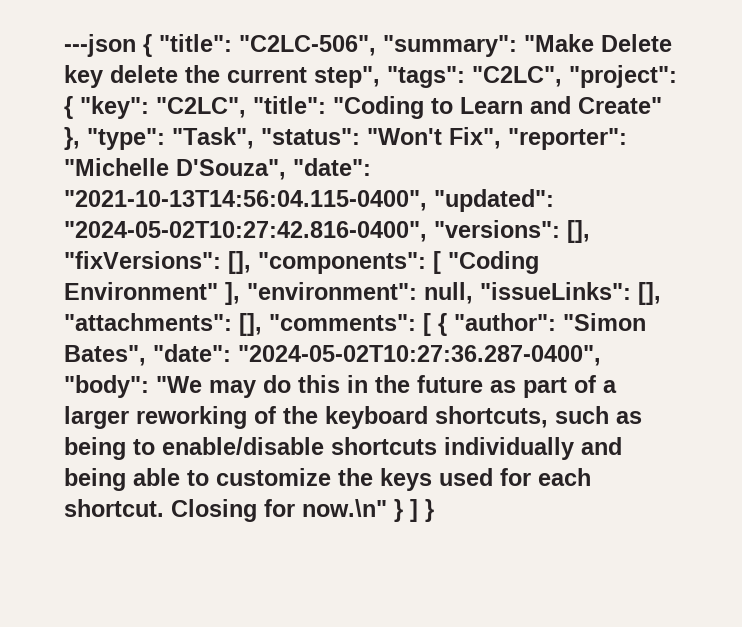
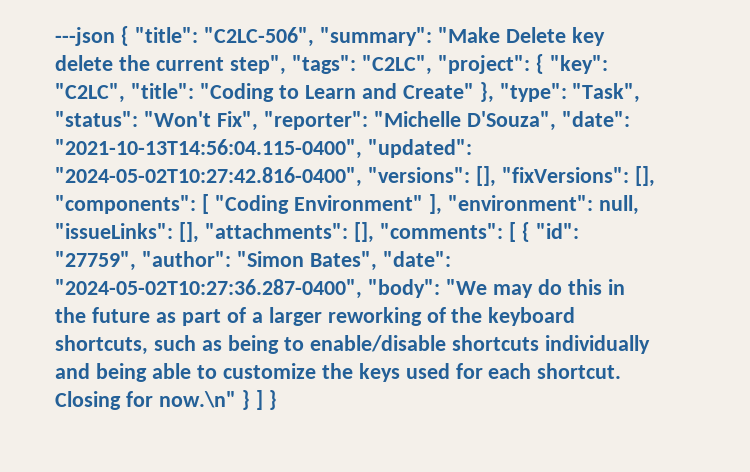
- [ { "author":
+ [ { "id": "27759", "author":

